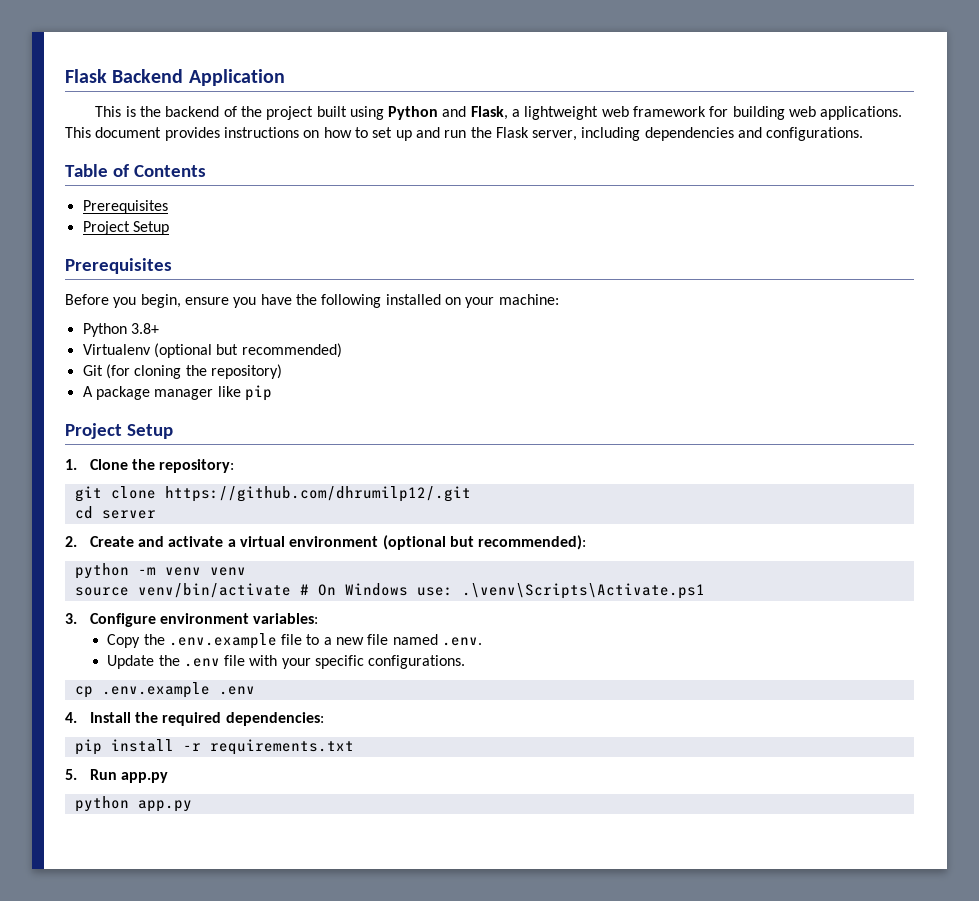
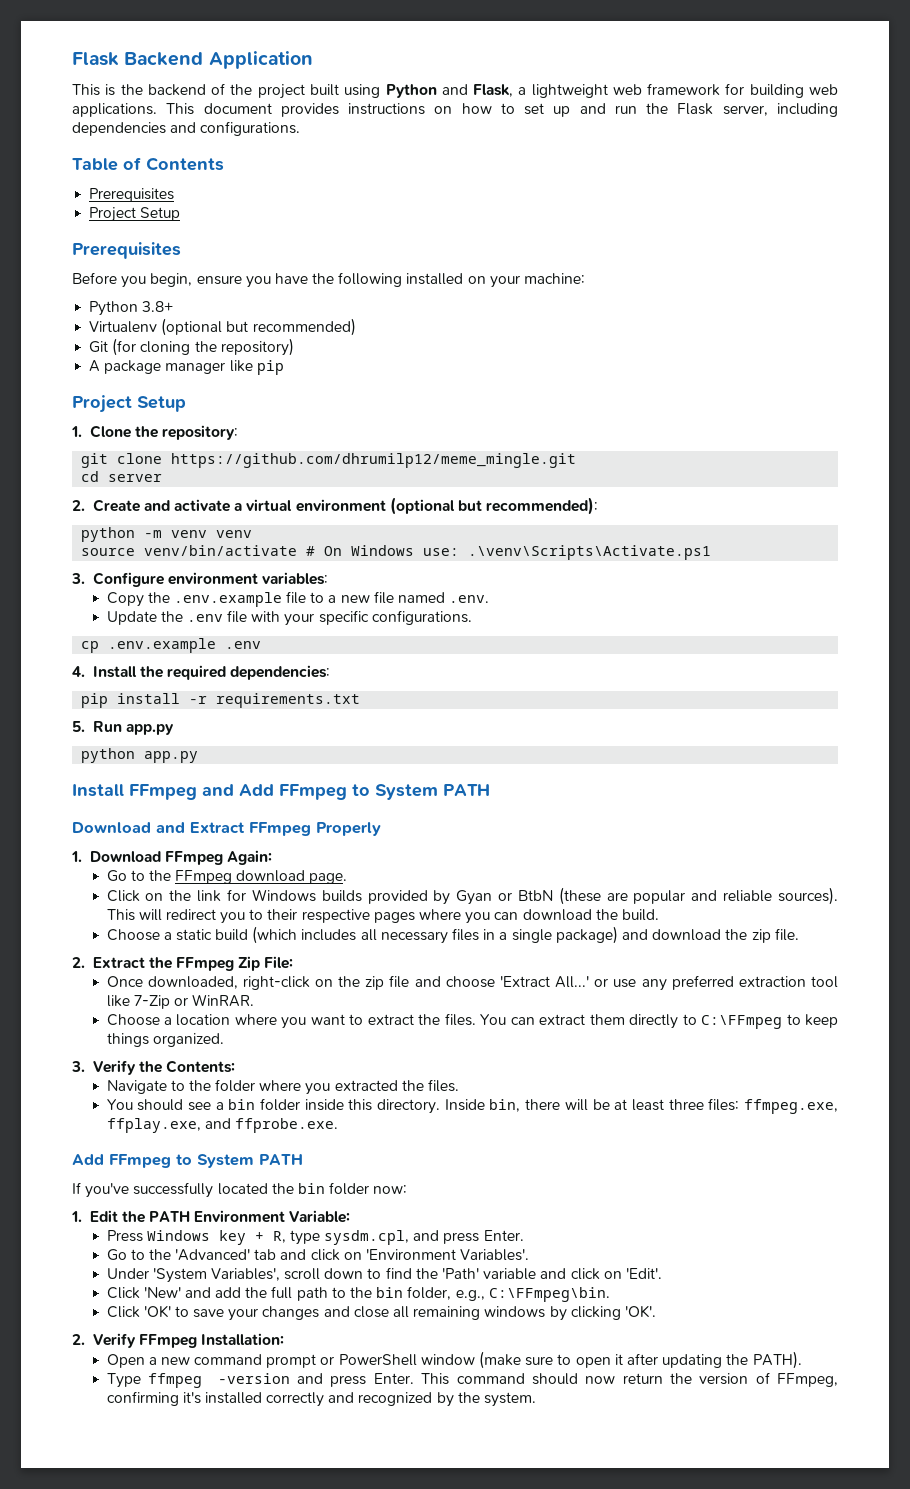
- git clone https://github.com/dhrumilp12/.git
+ git clone https://github.com/dhrumilp12/meme_mingle.git
+ Install FFmpeg and Add FFmpeg to System PATH
+ Download and Extract FFmpeg Properly
+ 1. Download FFmpeg Again:
+ Go to the FFmpeg download page.
+ Click on the link for Windows builds provided by Gyan or BtbN (these are popular and reliable sources). This will redirect you to their respective pages where you can download the build.
+ Choose a static build (which includes all necessary files in a single package) and download the zip file.
+ 2. Extract the FFmpeg Zip File:
+ Once downloaded, right-click on the zip file and choose 'Extract All...' or use any preferred extraction tool like 7-Zip or WinRAR.
+ Choose a location where you want to extract the files. You can extract them directly to C:\FFmpeg to keep things organized.
+ 3. Verify the Contents:
+ Navigate to the folder where you extracted the files.
+ You should see a bin folder inside this directory. Inside bin, there will be at least three files: ffmpeg.exe, ffplay.exe, and ffprobe.exe.
+ Add FFmpeg to System PATH
+ If you've successfully located the bin folder now:
+ 1. Edit the PATH Environment Variable:
+ Press Windows key + R, type sysdm.cpl, and press Enter.
+ Go to the 'Advanced' tab and click on 'Environment Variables'.
+ Under 'System Variables', scroll down to find the 'Path' variable and click on 'Edit'.
+ Click 'New' and add the full path to the bin folder, e.g., C:\FFmpeg\bin.
+ Click 'OK' to save your changes and close all remaining windows by clicking 'OK'.
+ 2. Verify FFmpeg Installation:
+ Open a new command prompt or PowerShell window (make sure to open it after updating the PATH).
+ Type ffmpeg -version and press Enter. This command should now return the version of FFmpeg, confirming it's installed correctly and recognized by the system.

